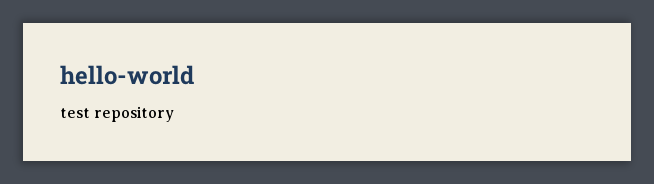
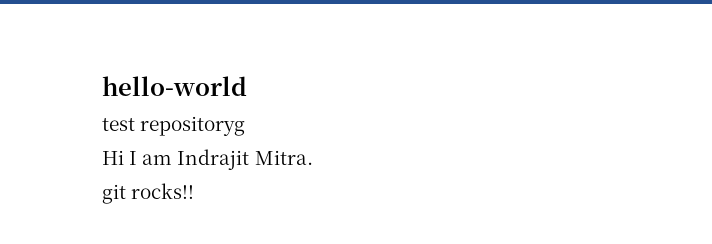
- test repository
+ test repositoryg
+ Hi I am Indrajit Mitra.
+ git rocks!!

